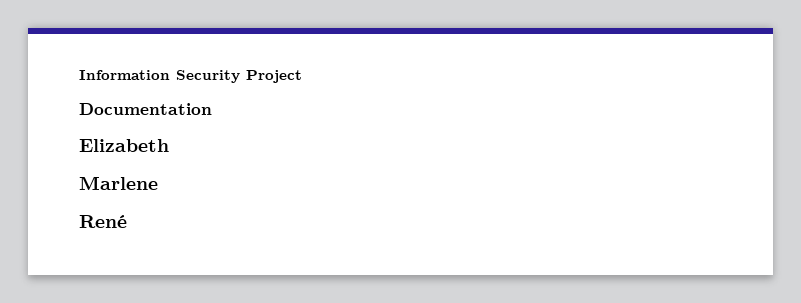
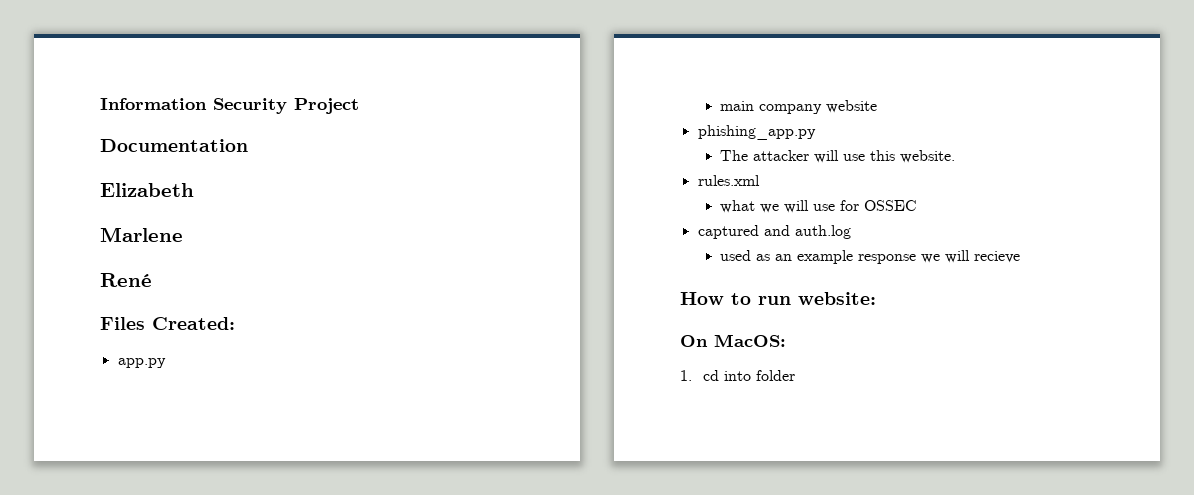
+ Files Created:
+ app.py
+ main company website
+ phishing_app.py
+ The attacker will use this website.
+ rules.xml
+ what we will use for OSSEC
+ captured and auth.log
+ used as an example response we will recieve
+ How to run website:
+ On MacOS:
+ 1. cd into folder

